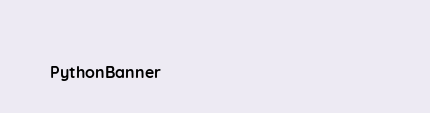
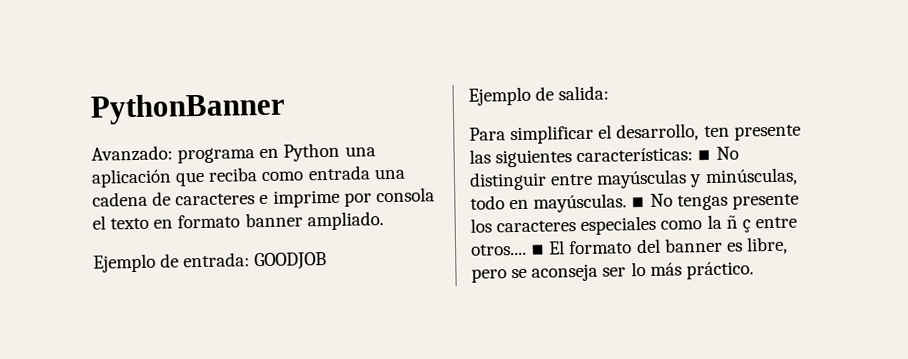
+ Avanzado: programa en Python una aplicación que reciba como entrada una cadena de caracteres e imprime por consola el texto en formato banner ampliado.
+ Ejemplo de entrada: GOODJOB
+ Ejemplo de salida:
+ Para simplificar el desarrollo, ten presente las siguientes características: ▪ No distinguir entre mayúsculas y minúsculas, todo en mayúsculas. ▪ No tengas presente los caracteres especiales como la ñ ç entre otros.... ▪ El formato del banner es libre, pero se aconseja ser lo más práctico.

